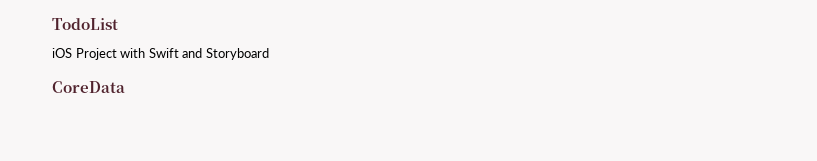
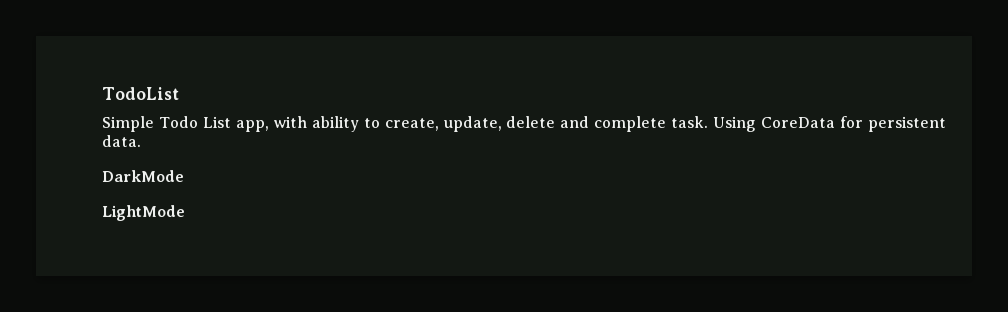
- iOS Project with Swift and Storyboard
- CoreData
+ Simple Todo List app, with ability to create, update, delete and complete task. Using CoreData for persistent data.
+ DarkMode
+ LightMode

